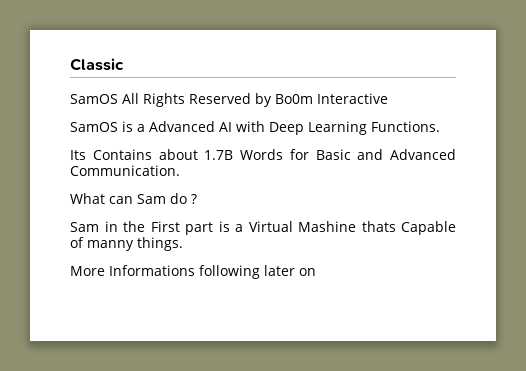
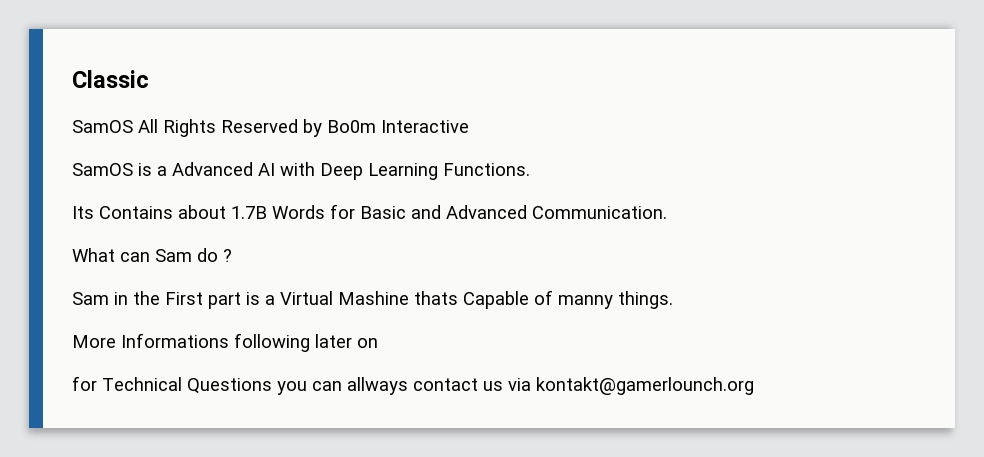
+ for Technical Questions you can allways contact us via kontakt@gamerlounch.org

